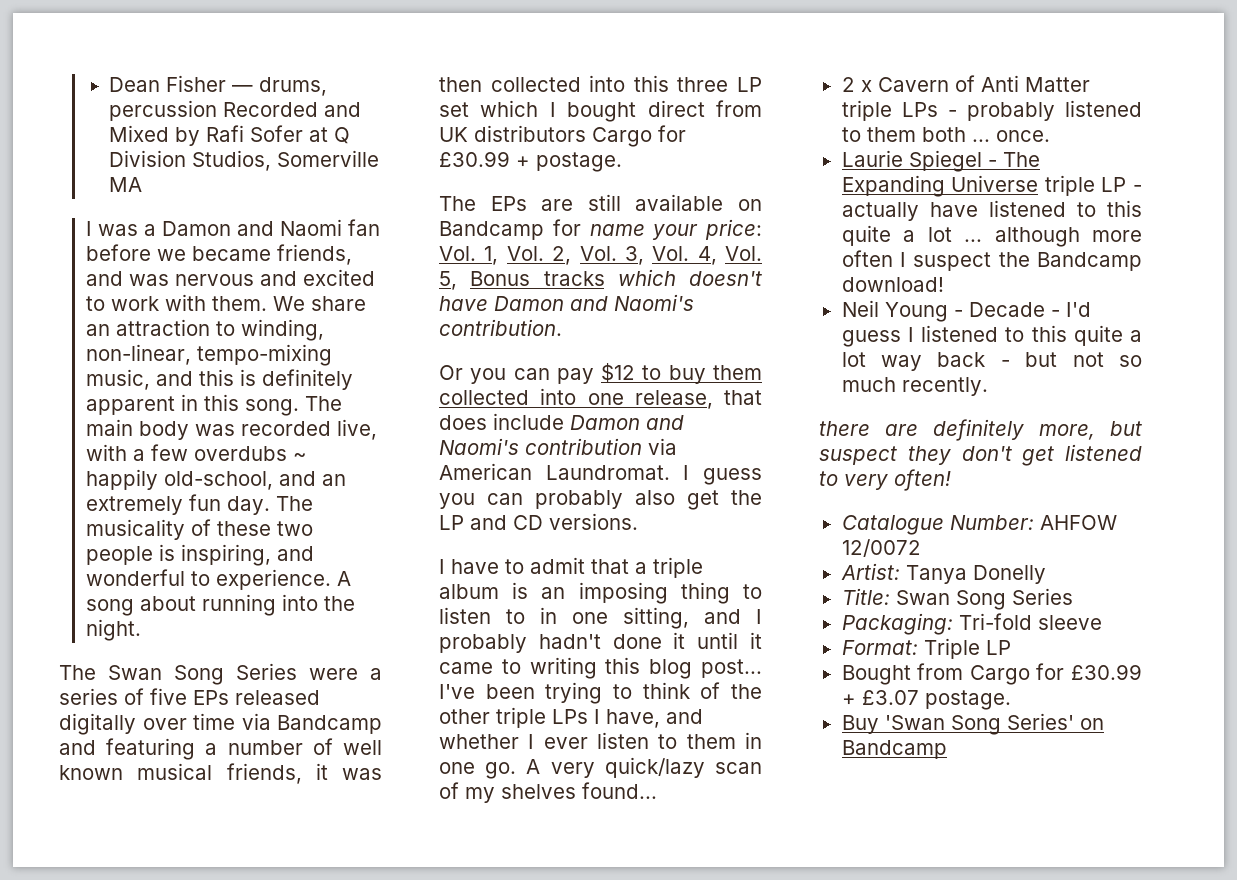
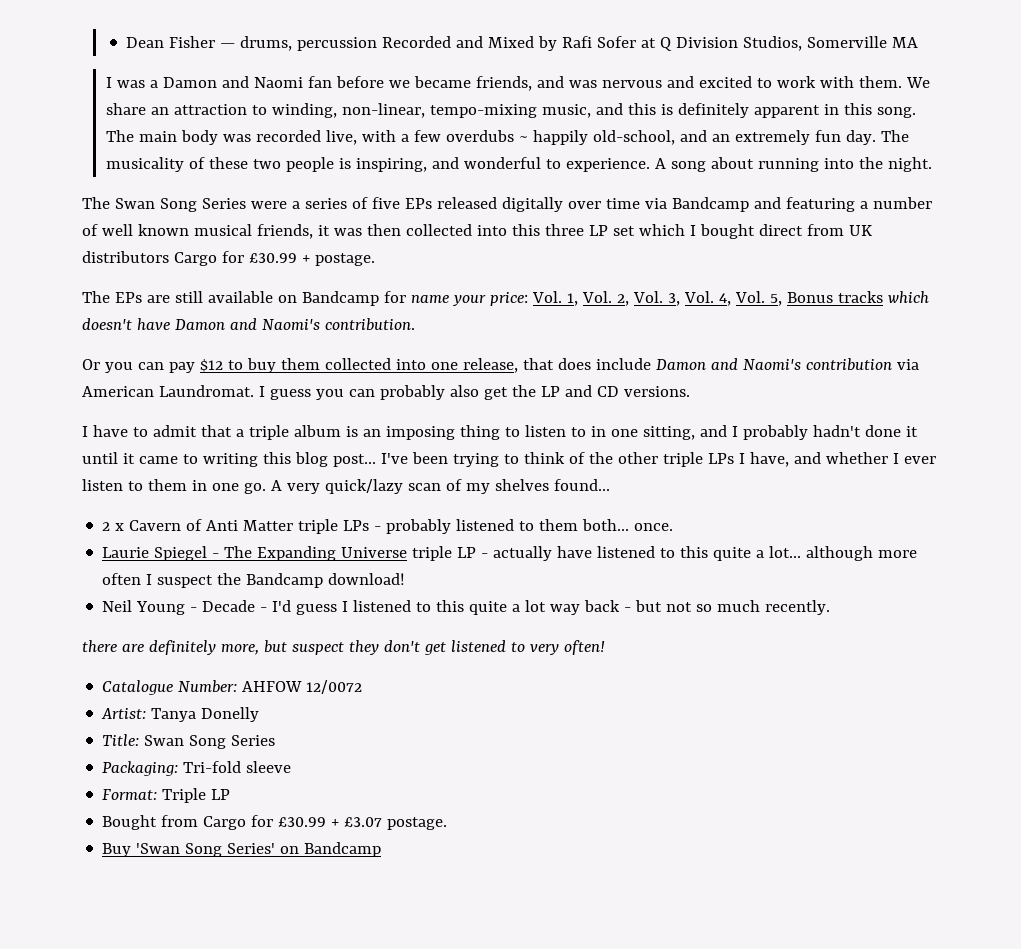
- 2 x Cavern of Anti Matter triple LPs - probably listened to them both ... once.
+ 2 x Cavern of Anti Matter triple LPs - probably listened to them both... once.
- Laurie Spiegel - The Expanding Universe triple LP - actually have listened to this quite a lot ... although more often I suspect the Bandcamp download!
+ Laurie Spiegel - The Expanding Universe triple LP - actually have listened to this quite a lot... although more often I suspect the Bandcamp download!

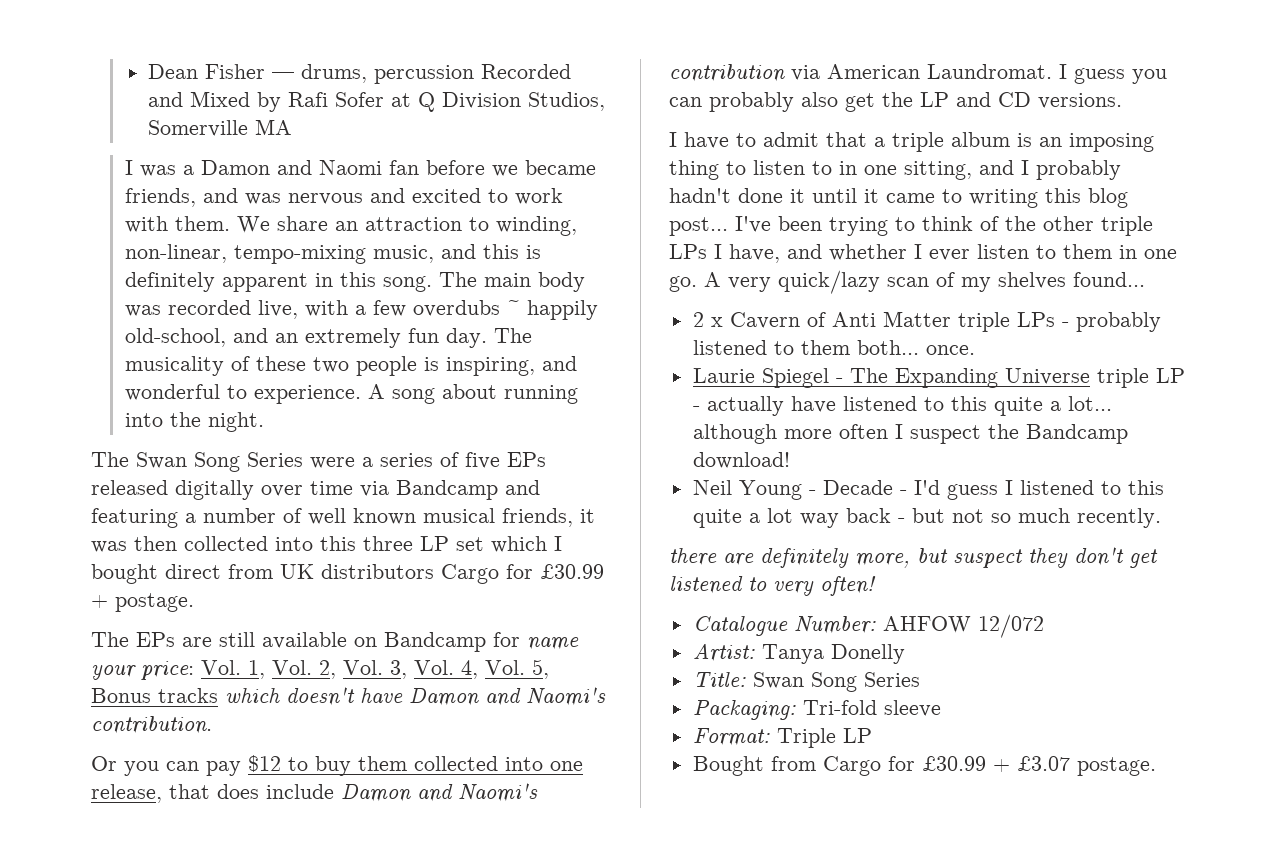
- Catalogue Number: AHFOW 12/0072
+ Catalogue Number: AHFOW 12/072
- Buy 'Swan Song Series' on Bandcamp

